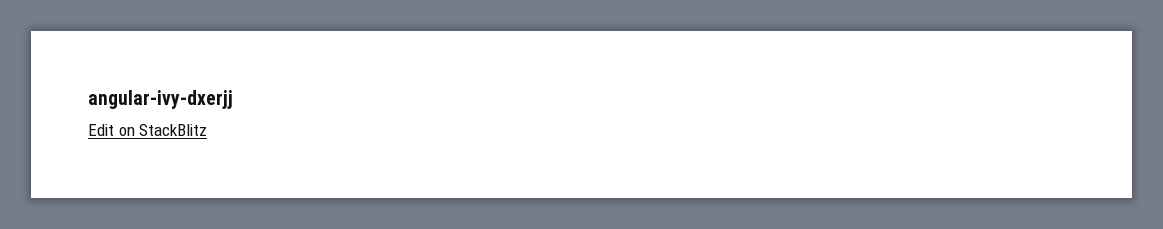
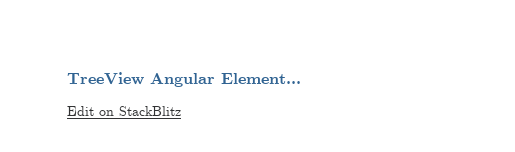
- angular-ivy-dxerjj
+ TreeView Angular Element...

